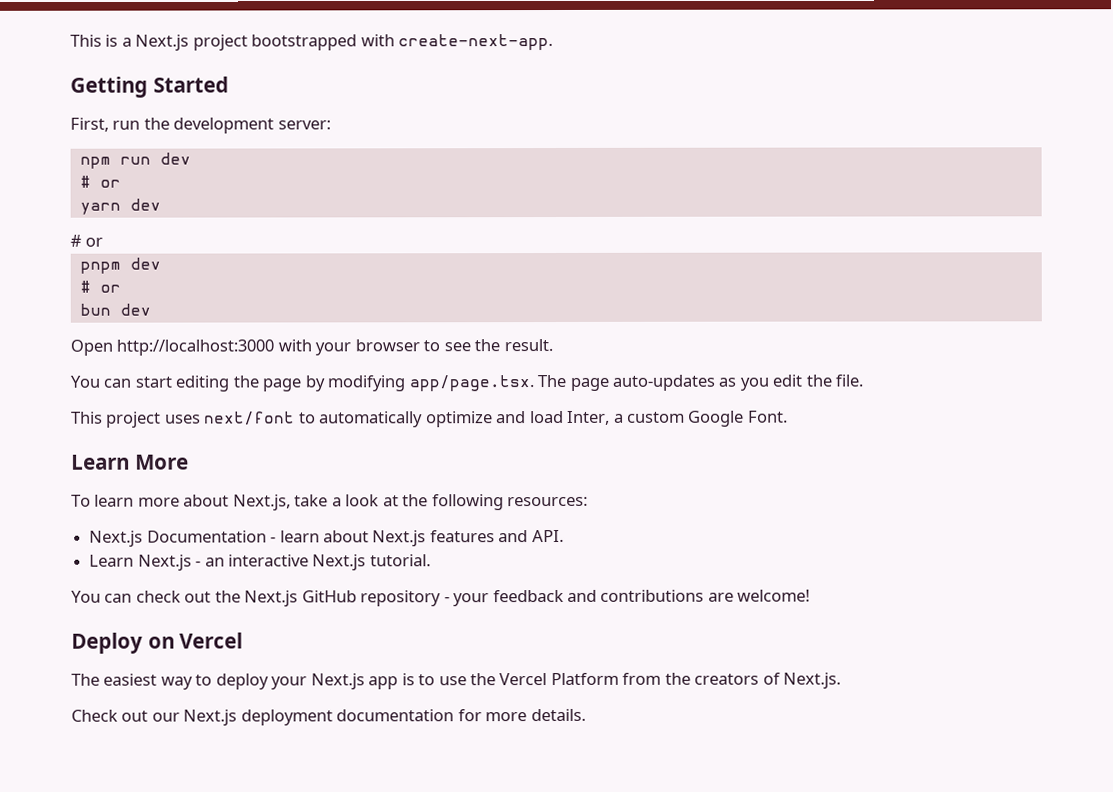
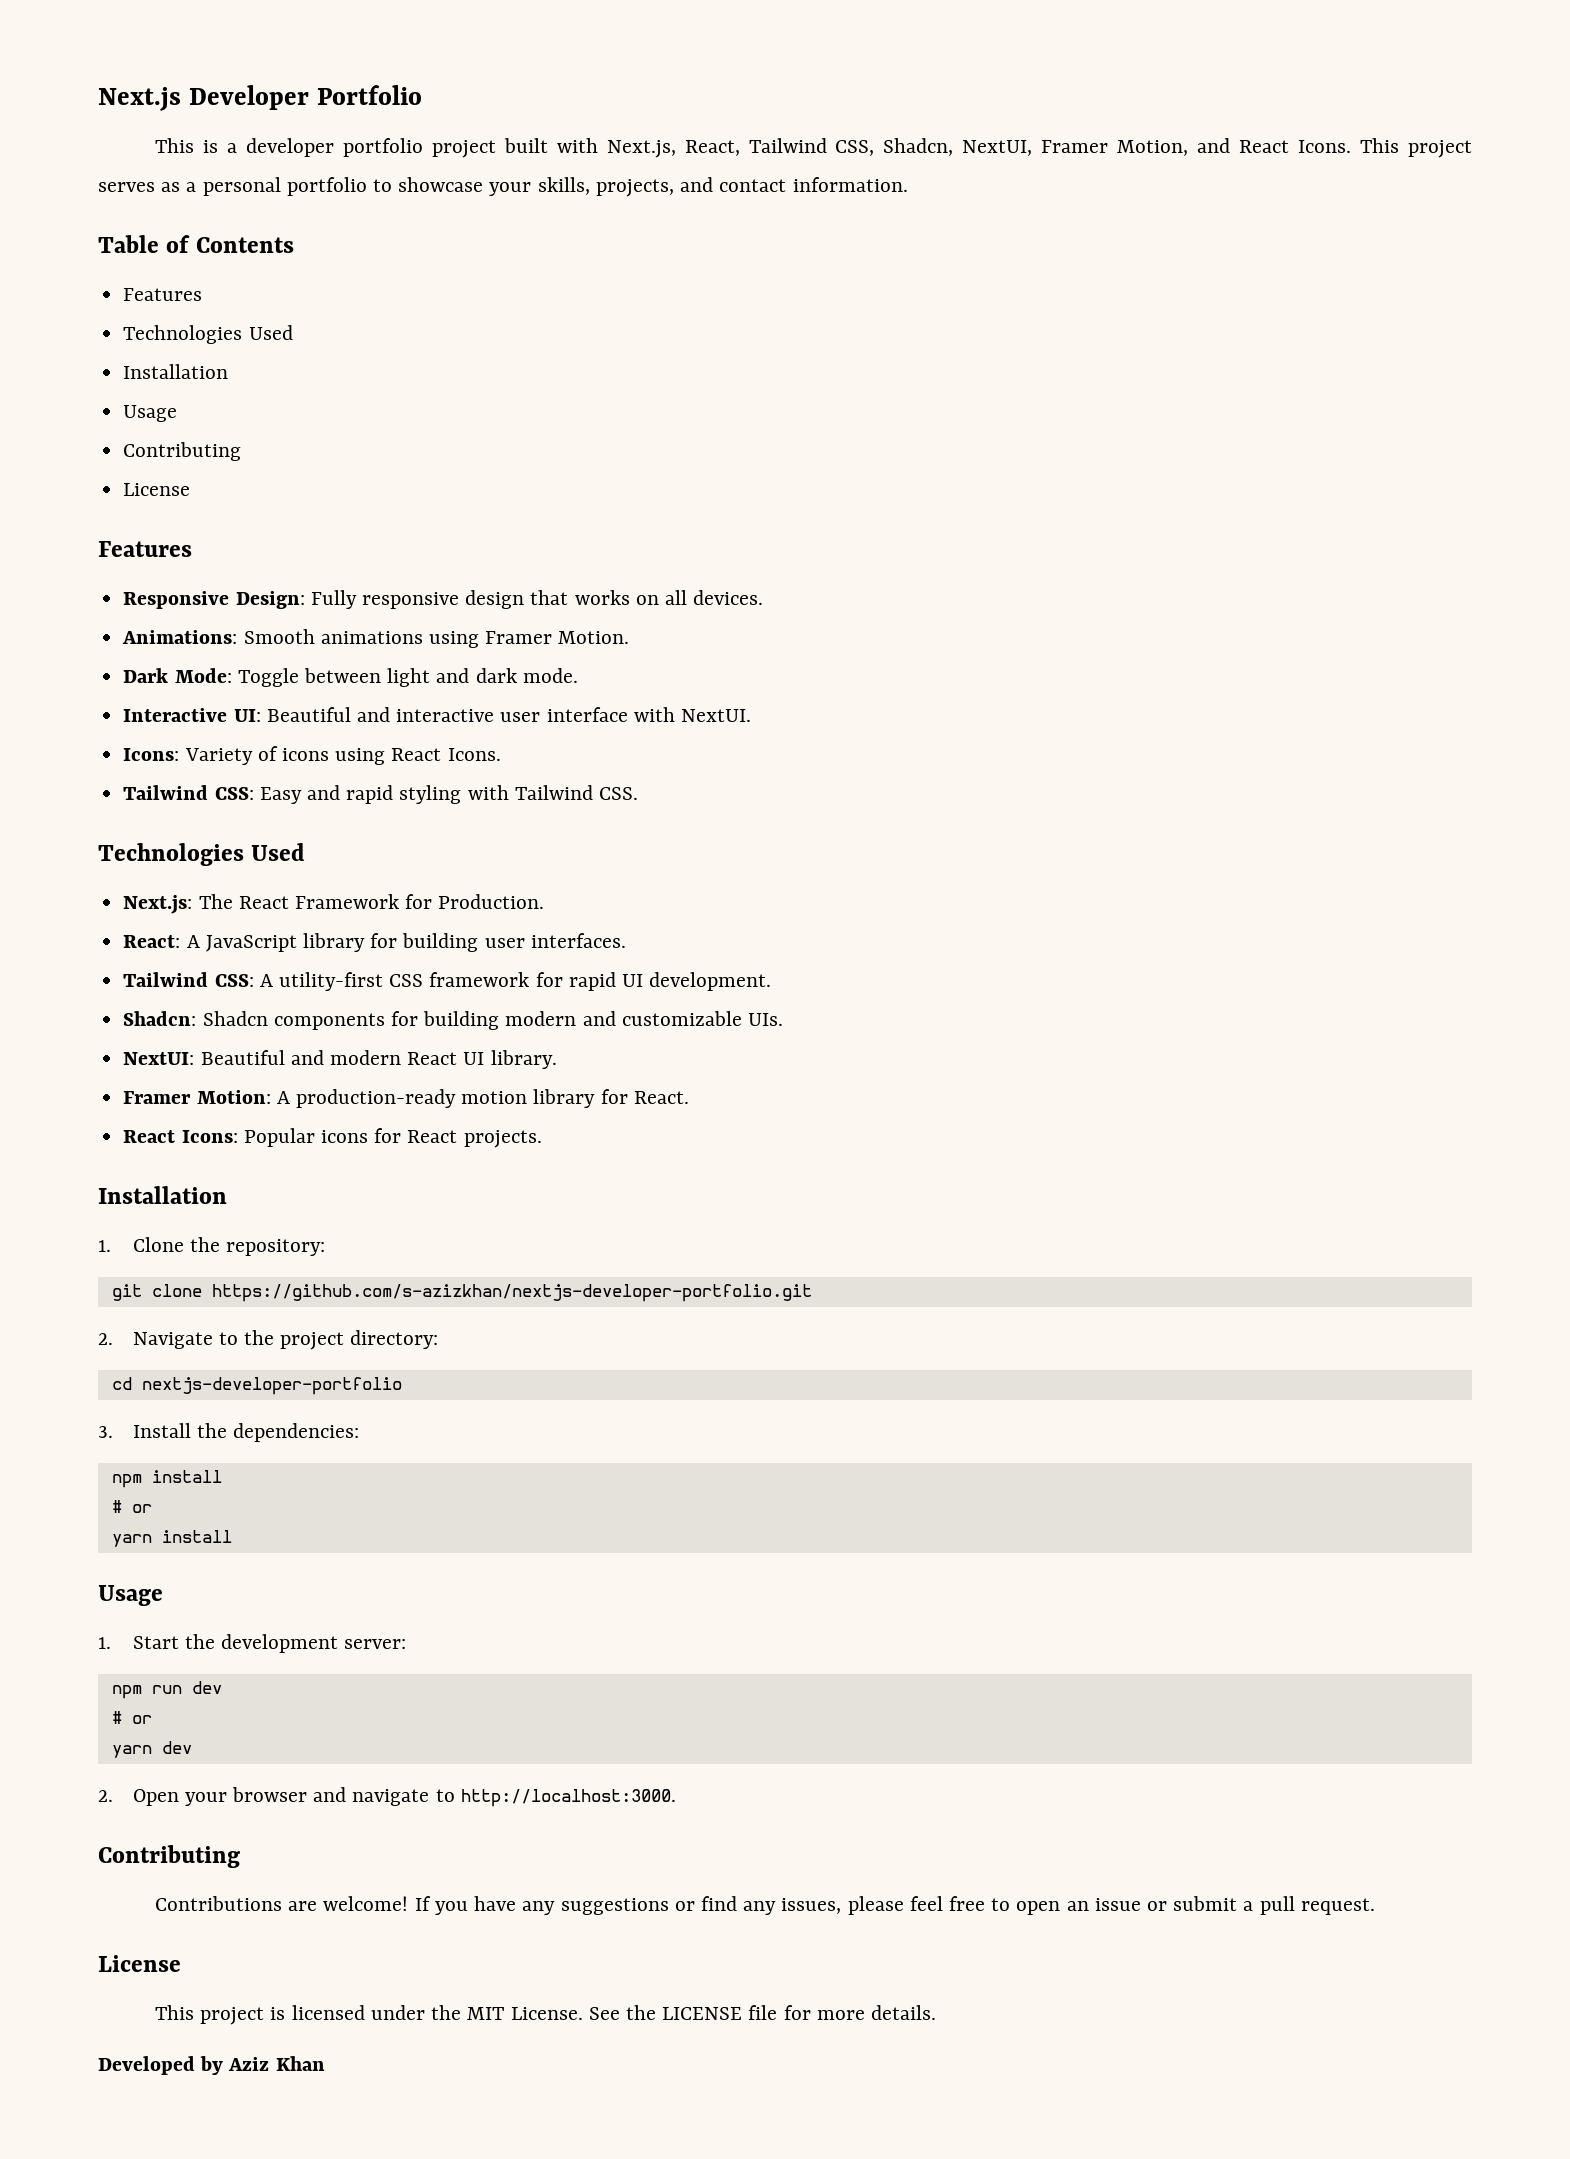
- This is a Next.js project bootstrapped with create-next-app.
- Getting Started
- First, run the development server:
+ Next.js Developer Portfolio
+ This is a developer portfolio project built with Next.js, React, Tailwind CSS, Shadcn, NextUI, Framer Motion, and React Icons. This project serves as a personal portfolio to showcase your skills, projects, and contact information.
+ Table of Contents
+ Features
+ Technologies Used
+ Installation
+ Usage
+ Contributing
+ License
+ Features
+ Responsive Design: Fully responsive design that works on all devices.
+ Animations: Smooth animations using Framer Motion.
+ Dark Mode: Toggle between light and dark mode.
+ Interactive UI: Beautiful and interactive user interface with NextUI.
+ Icons: Variety of icons using React Icons.
+ Tailwind CSS: Easy and rapid styling with Tailwind CSS.
+ Technologies Used
+ Next.js: The React Framework for Production.
+ React: A JavaScript library for building user interfaces.
+ Tailwind CSS: A utility-first CSS framework for rapid UI development.
+ Shadcn: Shadcn components for building modern and customizable UIs.
+ NextUI: Beautiful and modern React UI library.
+ Framer Motion: A production-ready motion library for React.
+ React Icons: Popular icons for React projects.
+ Installation
+ 1. Clone the repository:
+ git clone https://github.com/s-azizkhan/nextjs-developer-portfolio.git
+ 2. Navigate to the project directory:
+ cd nextjs-developer-portfolio
+ 3. Install the dependencies:
+ npm install
+ # or
+ yarn install
+ Usage
+ 1. Start the development server:
  yarn dev
- # or
- pnpm dev
- # or
- bun dev
- Open http://localhost:3000 with your browser to see the result.
- You can start editing the page by modifying app/page.tsx. The page auto-updates as you edit the file.
- This project uses next/font to automatically optimize and load Inter, a custom Google Font.
- Learn More
- To learn more about Next.js, take a look at the following resources:
- Next.js Documentation - learn about Next.js features and API.
- Learn Next.js - an interactive Next.js tutorial.
- You can check out the Next.js GitHub repository - your feedback and contributions are welcome!
- Deploy on Vercel
- The easiest way to deploy your Next.js app is to use the Vercel Platform from the creators of Next.js.
- Check out our Next.js deployment documentation for more details.
+ 2. Open your browser and navigate to http://localhost:3000.
+ Contributing
+ Contributions are welcome! If you have any suggestions or find any issues, please feel free to open an issue or submit a pull request.
+ License
+ This project is licensed under the MIT License. See the LICENSE file for more details.
+ Developed by Aziz Khan

